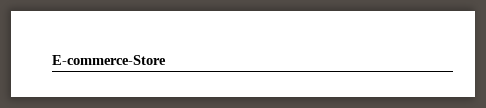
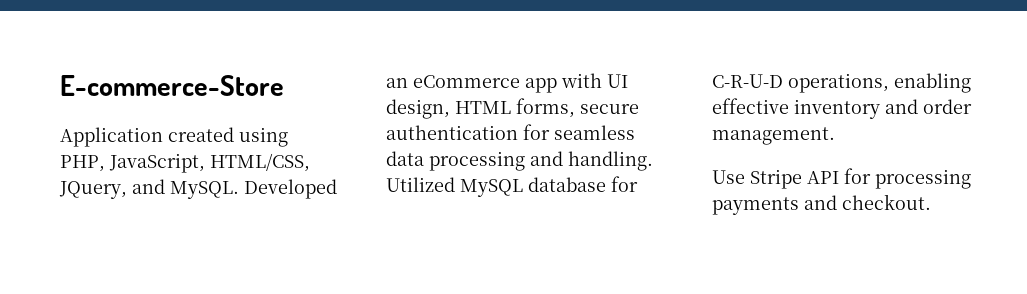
+ Application created using PHP, JavaScript, HTML/CSS, JQuery, and MySQL. Developed an eCommerce app with UI design, HTML forms, secure authentication for seamless data processing and handling. Utilized MySQL database for C-R-U-D operations, enabling effective inventory and order management.
+ Use Stripe API for processing payments and checkout.

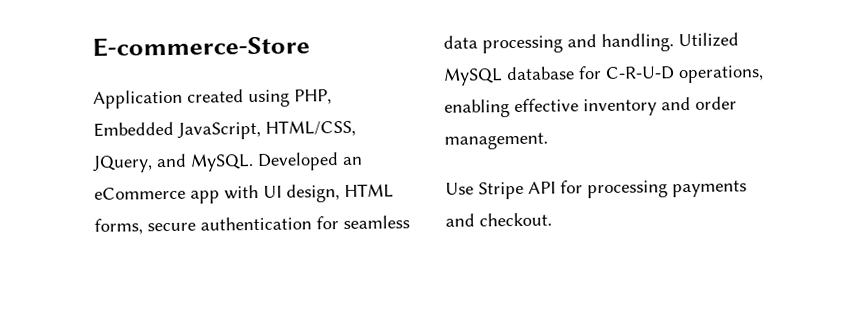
- Application created using PHP, JavaScript, HTML/CSS, JQuery, and MySQL.
+ Application created using PHP, Embedded JavaScript, HTML/CSS, JQuery, and MySQL.

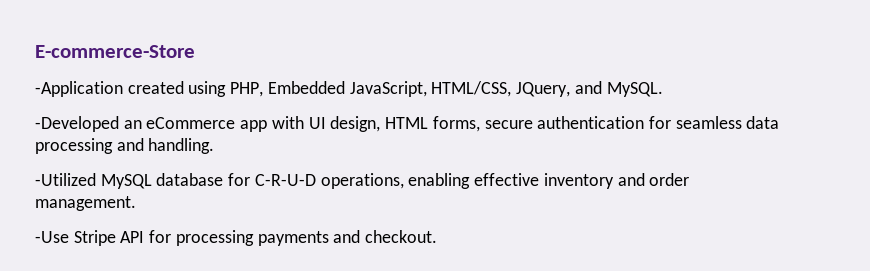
- Application created using PHP, Embedded JavaScript, HTML/CSS, JQuery, and MySQL. Developed an eCommerce app with UI design, HTML forms, secure authentication for seamless data processing and handling. Utilized MySQL database for C-R-U-D operations, enabling effective inventory and order management.
+ -Application created using PHP, Embedded JavaScript, HTML/CSS, JQuery, and MySQL.
+ -Developed an eCommerce app with UI design, HTML forms, secure authentication for seamless data processing and handling.
+ -Utilized MySQL database for C-R-U-D operations, enabling effective inventory and order management.
- Use Stripe API for processing payments and checkout.
+ -Use Stripe API for processing payments and checkout.

